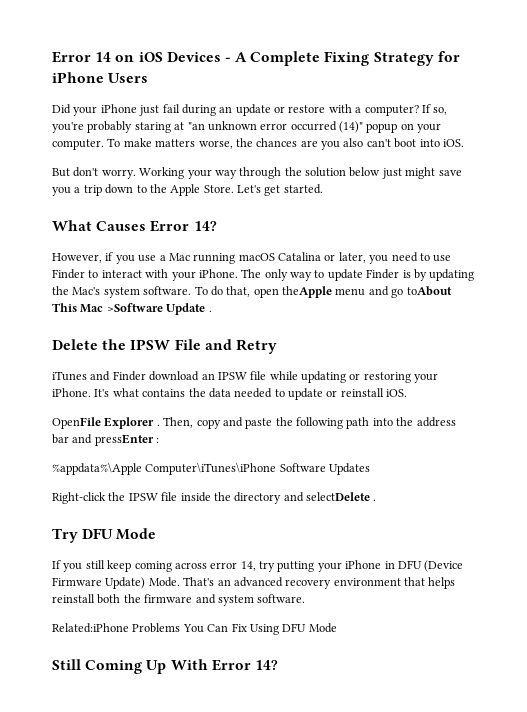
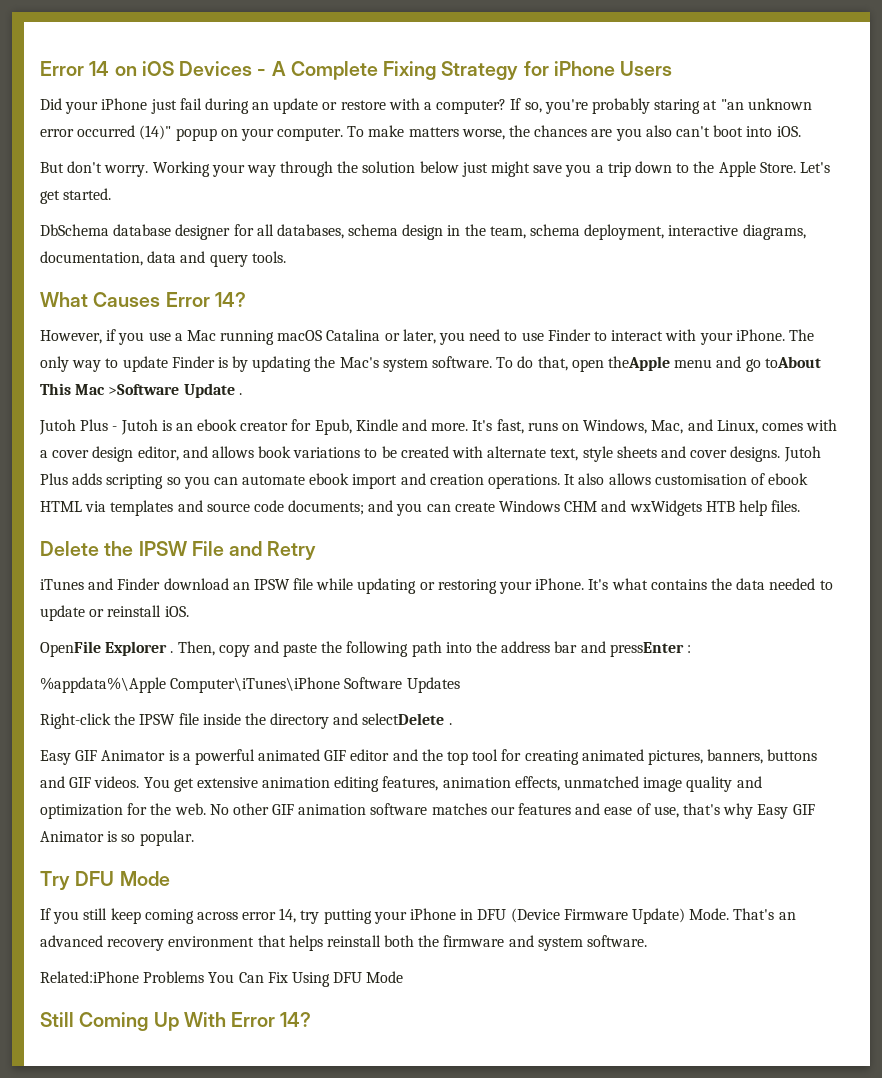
+ DbSchema database designer for all databases, schema design in the team, schema deployment, interactive diagrams, documentation, data and query tools.
+ Jutoh Plus - Jutoh is an ebook creator for Epub, Kindle and more. It's fast, runs on Windows, Mac, and Linux, comes with a cover design editor, and allows book variations to be created with alternate text, style sheets and cover designs. Jutoh Plus adds scripting so you can automate ebook import and creation operations. It also allows customisation of ebook HTML via templates and source code documents; and you can create Windows CHM and wxWidgets HTB help files.
+ Easy GIF Animator is a powerful animated GIF editor and the top tool for creating animated pictures, banners, buttons and GIF videos. You get extensive animation editing features, animation effects, unmatched image quality and optimization for the web. No other GIF animation software matches our features and ease of use, that's why Easy GIF Animator is so popular.

